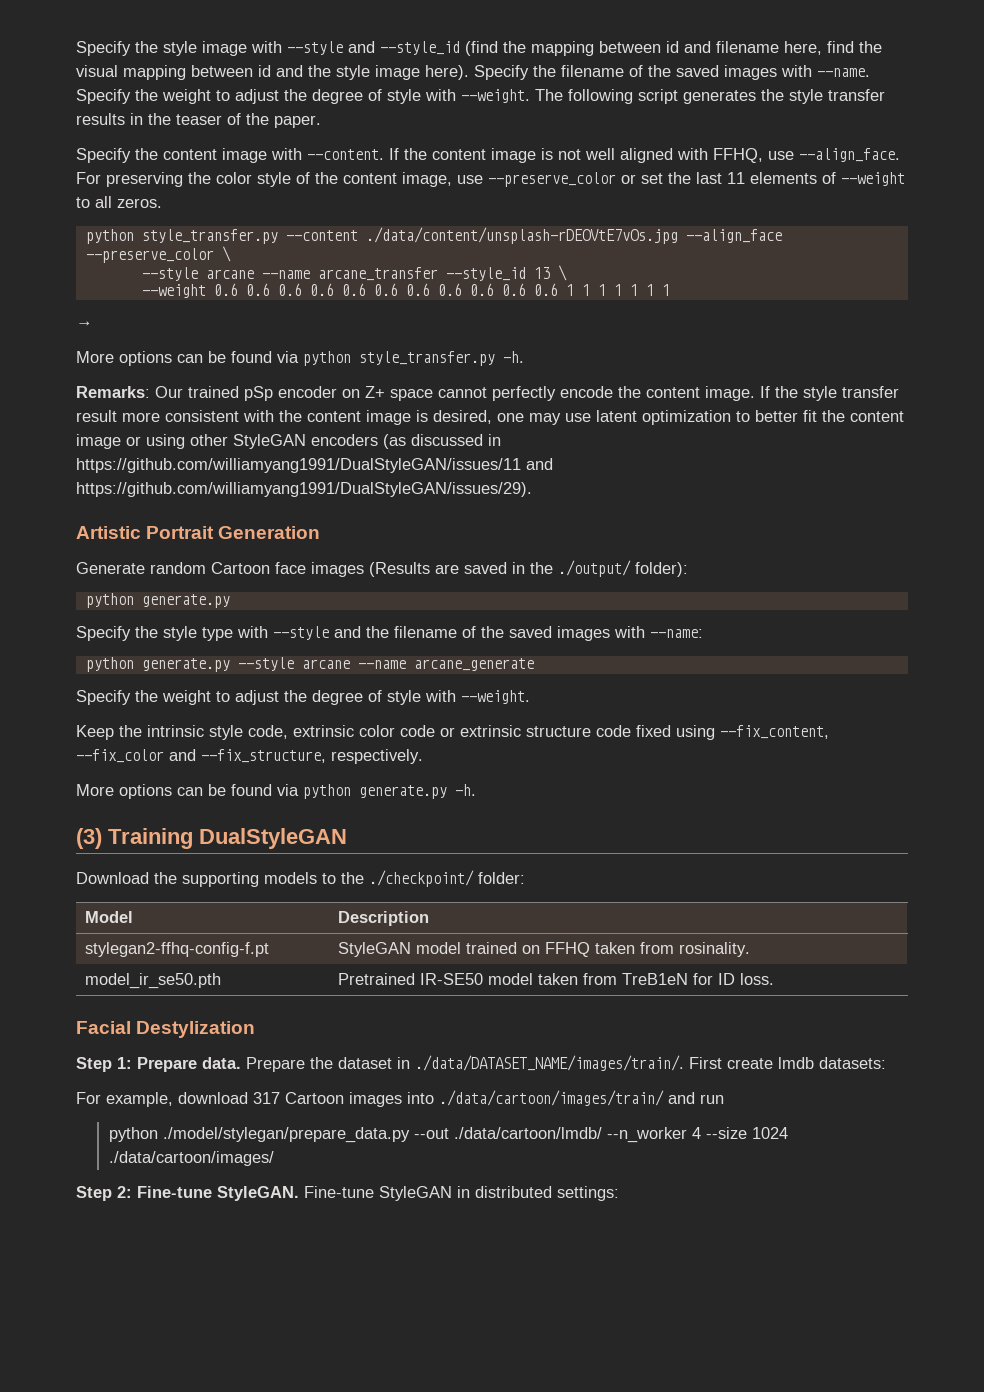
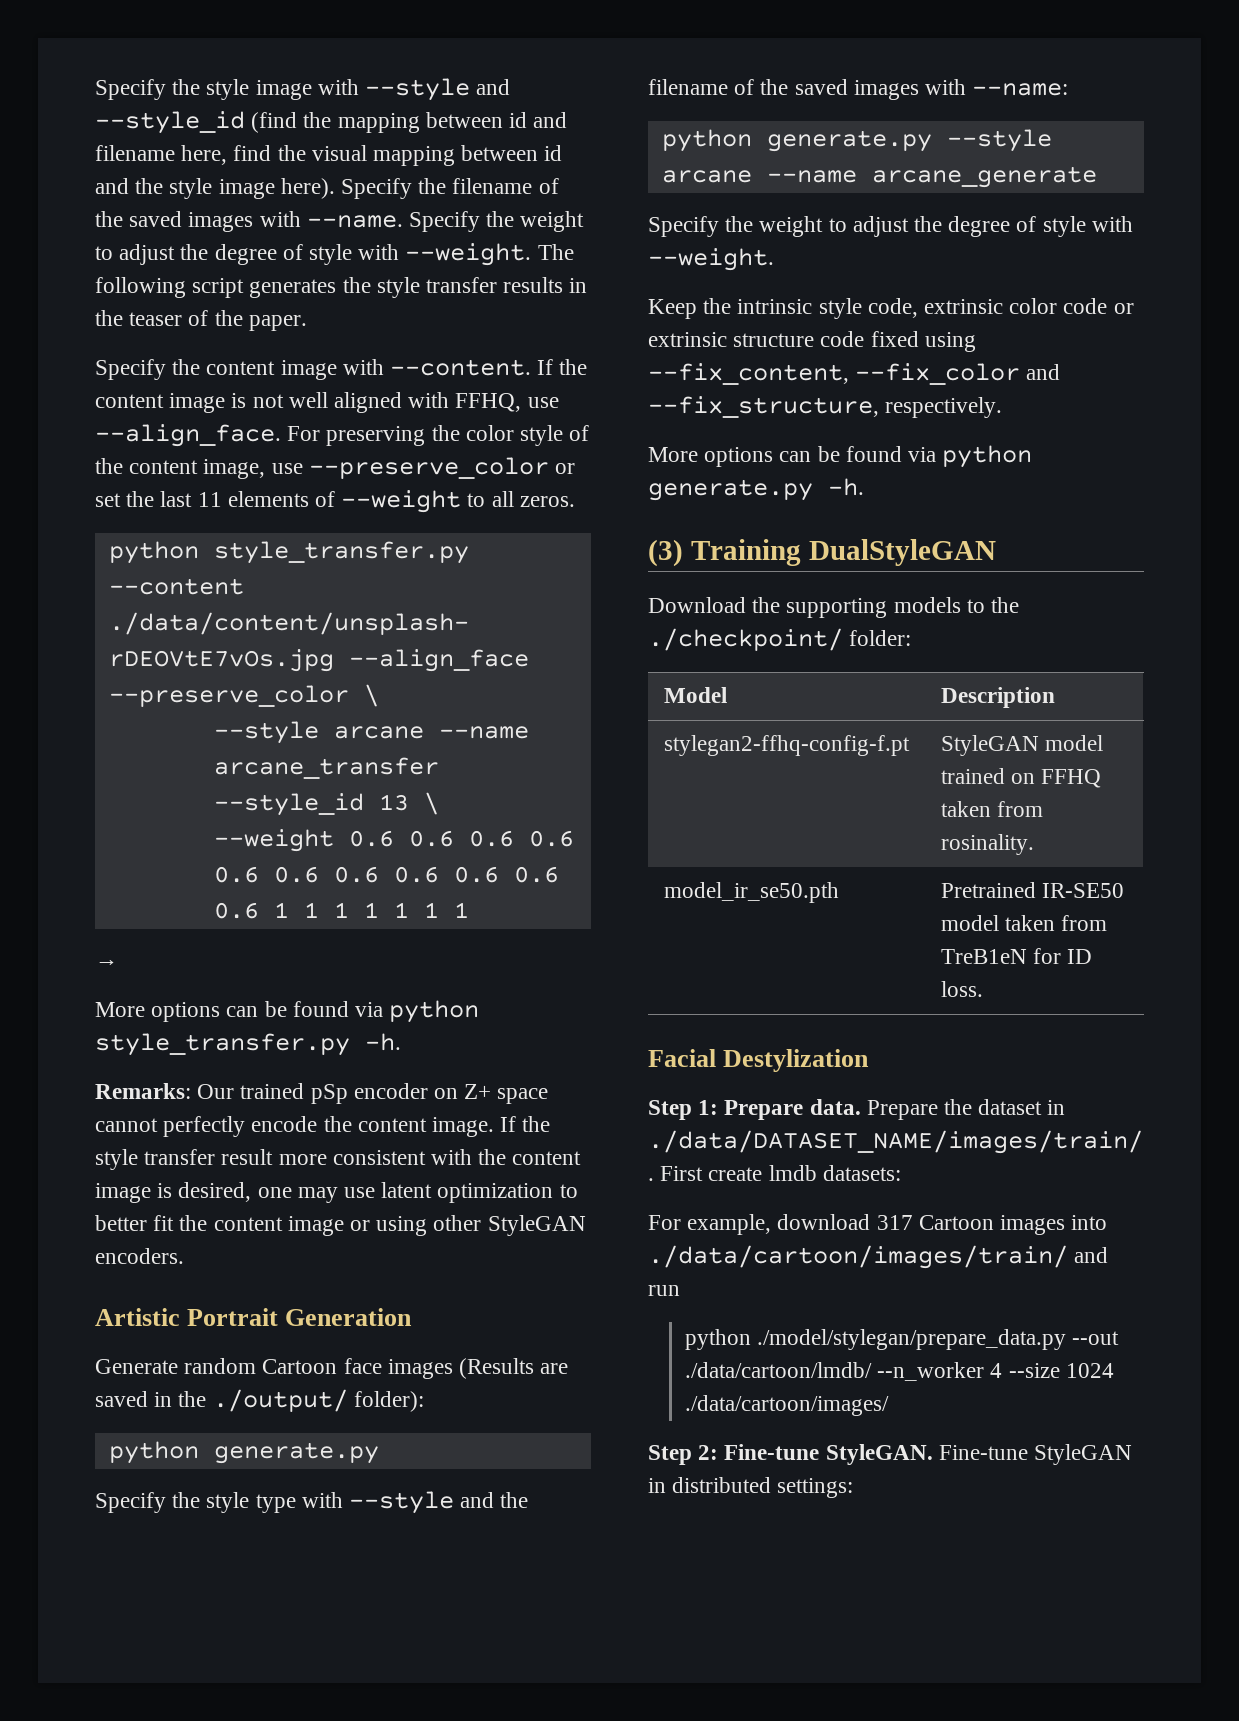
- If the style transfer result more consistent with the content image is desired, one may use latent optimization to better fit the content image or using other StyleGAN encoders (as discussed in https://github.com/williamyang1991/DualStyleGAN/issues/11 and https://github.com/williamyang1991/DualStyleGAN/issues/29).
+ If the style transfer result more consistent with the content image is desired, one may use latent optimization to better fit the content image or using other StyleGAN encoders.

